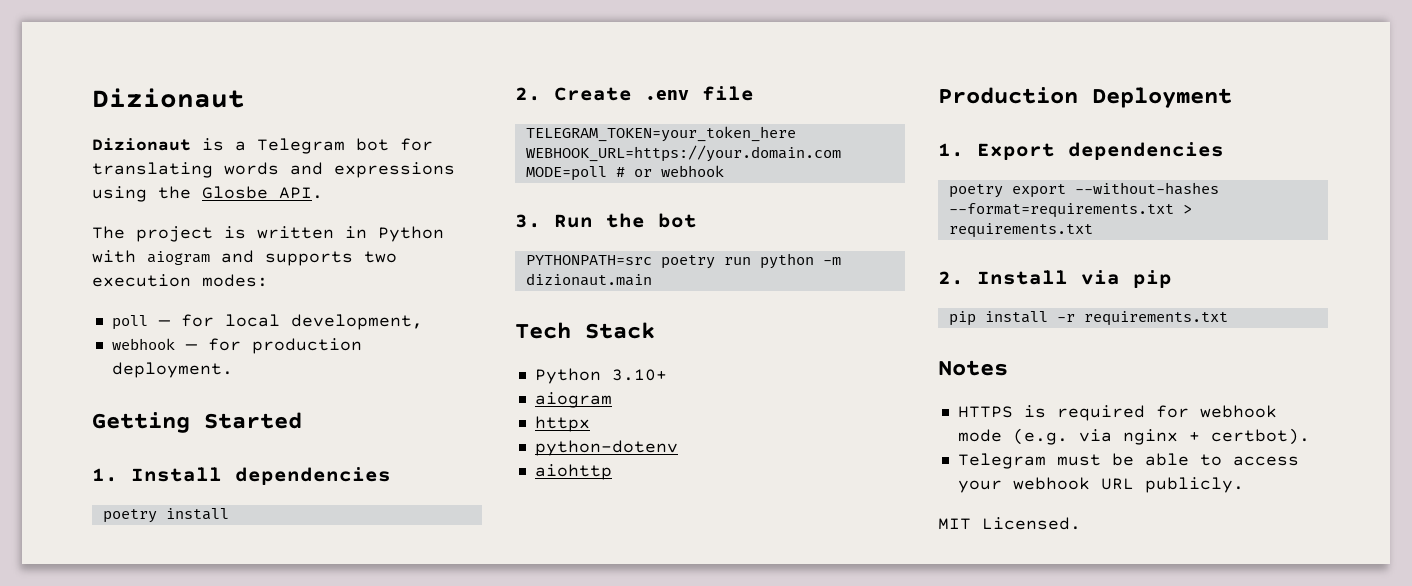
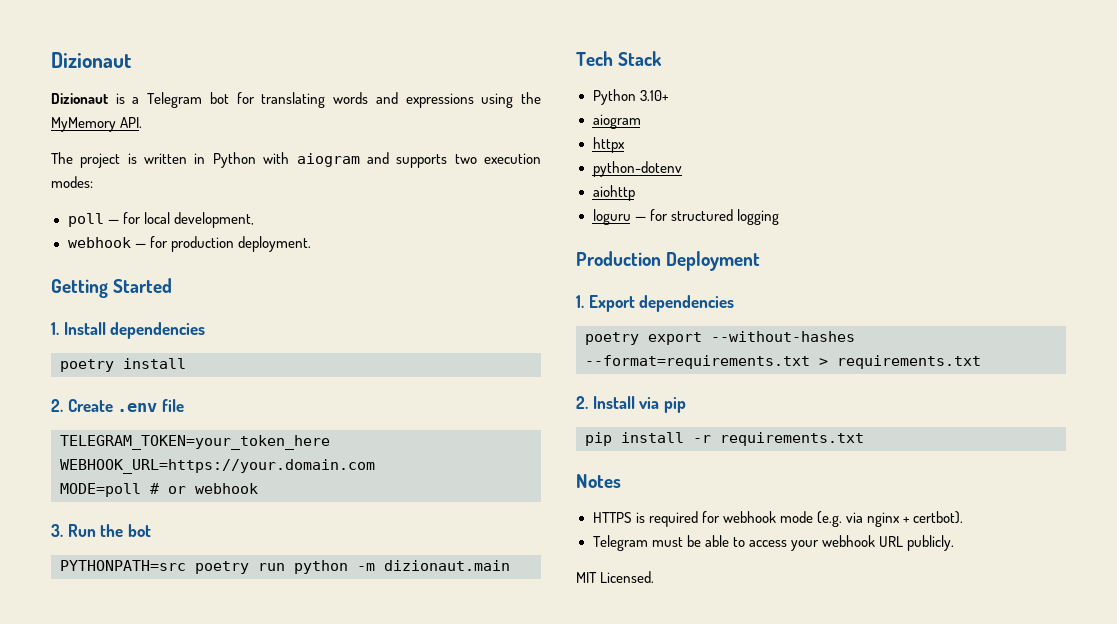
- Dizionaut is a Telegram bot for translating words and expressions using the Glosbe API.
+ Dizionaut is a Telegram bot for translating words and expressions using the MyMemory API.
+ loguru — for structured logging

